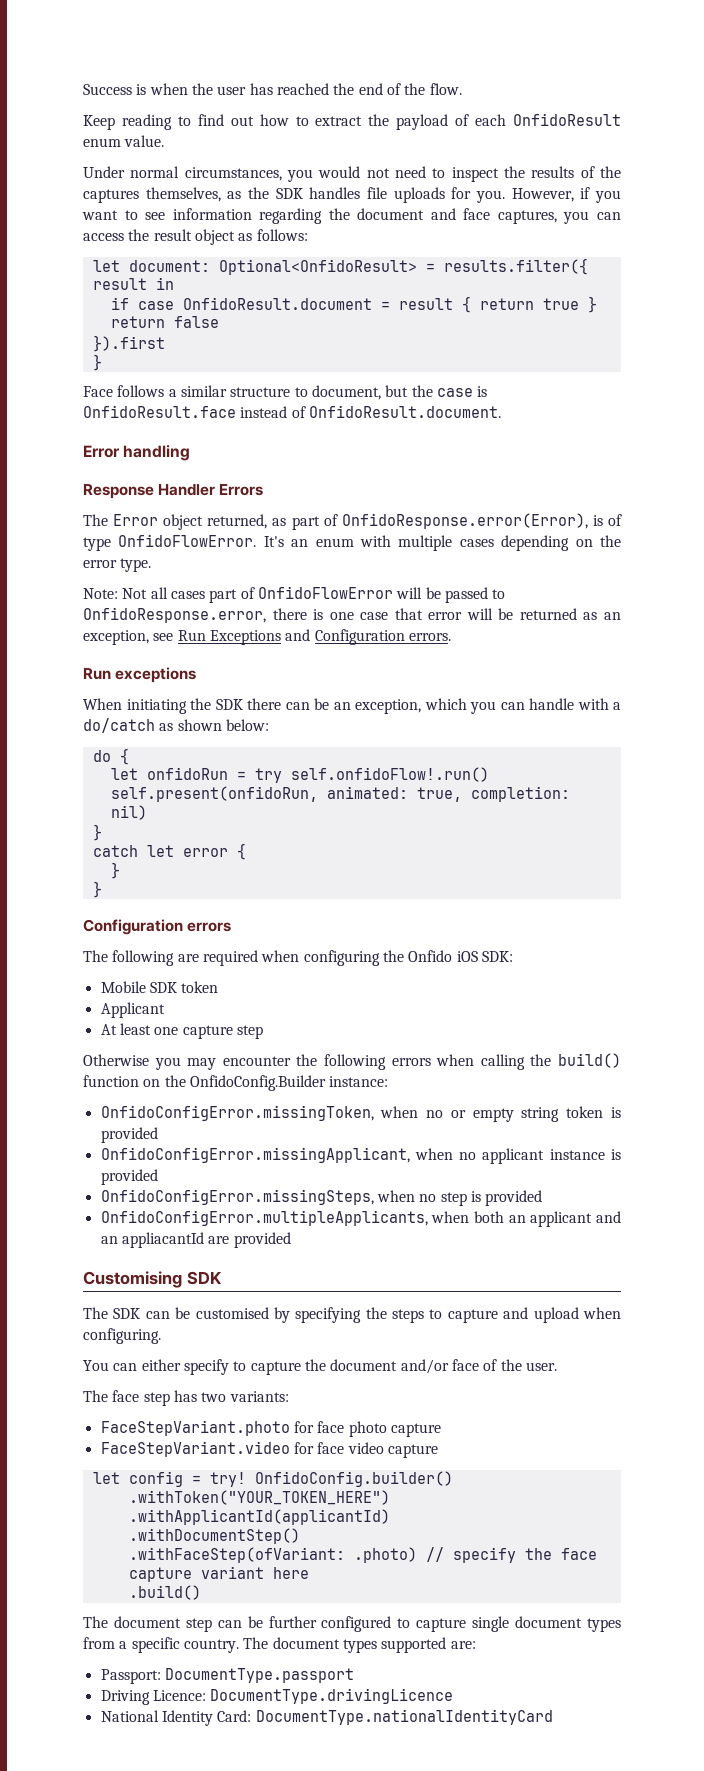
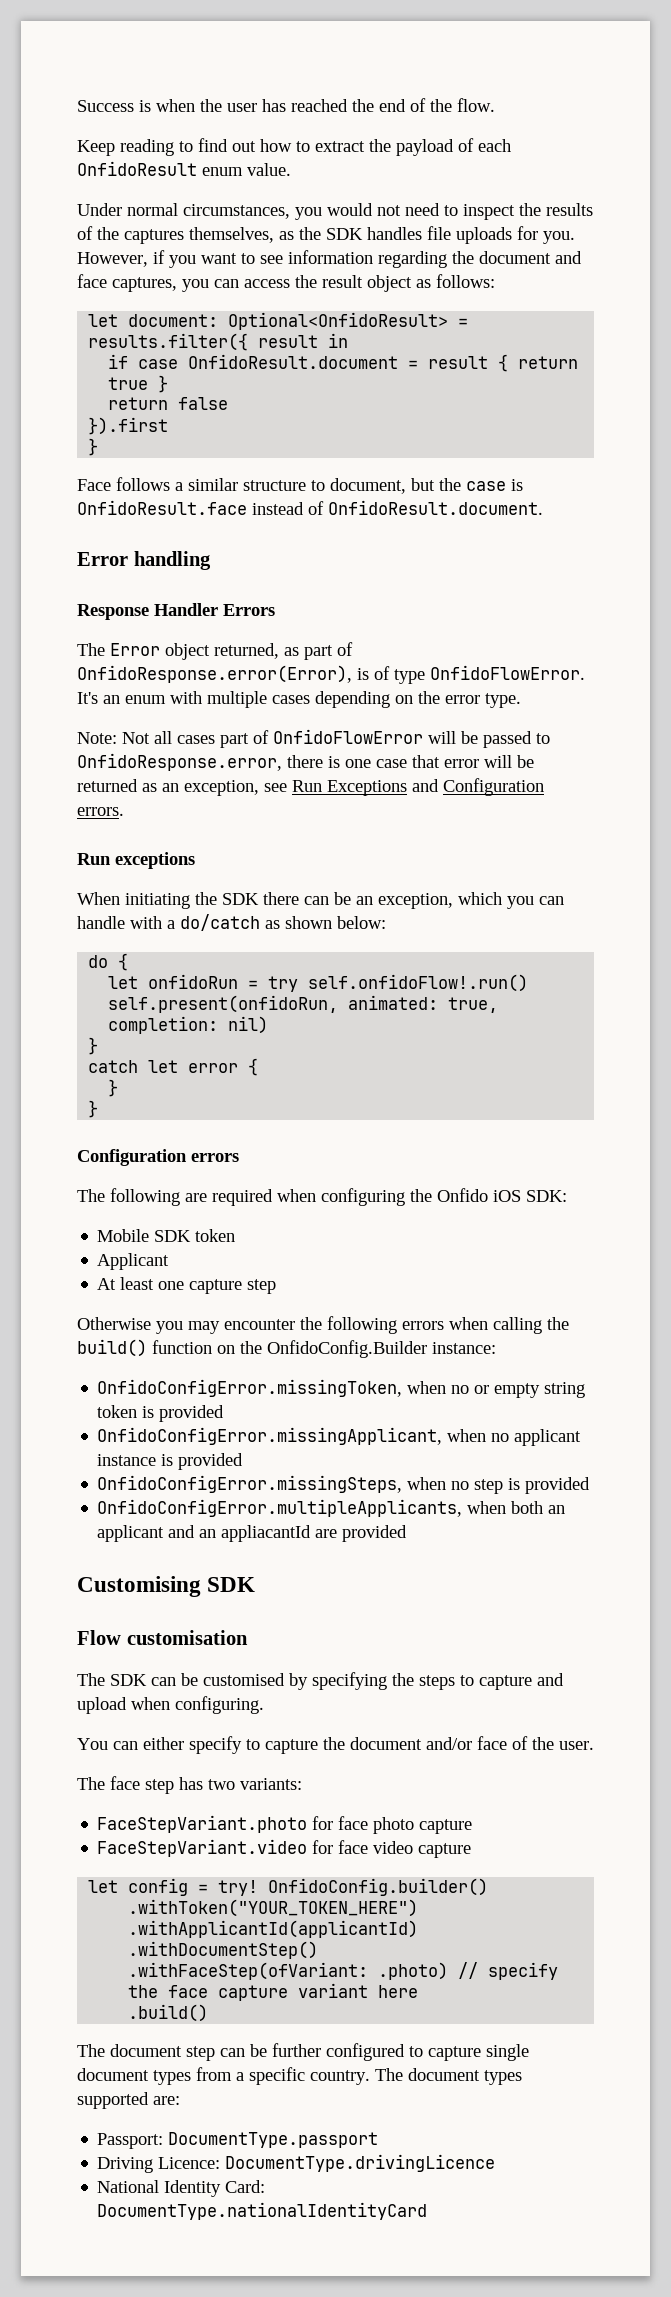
+ Flow customisation

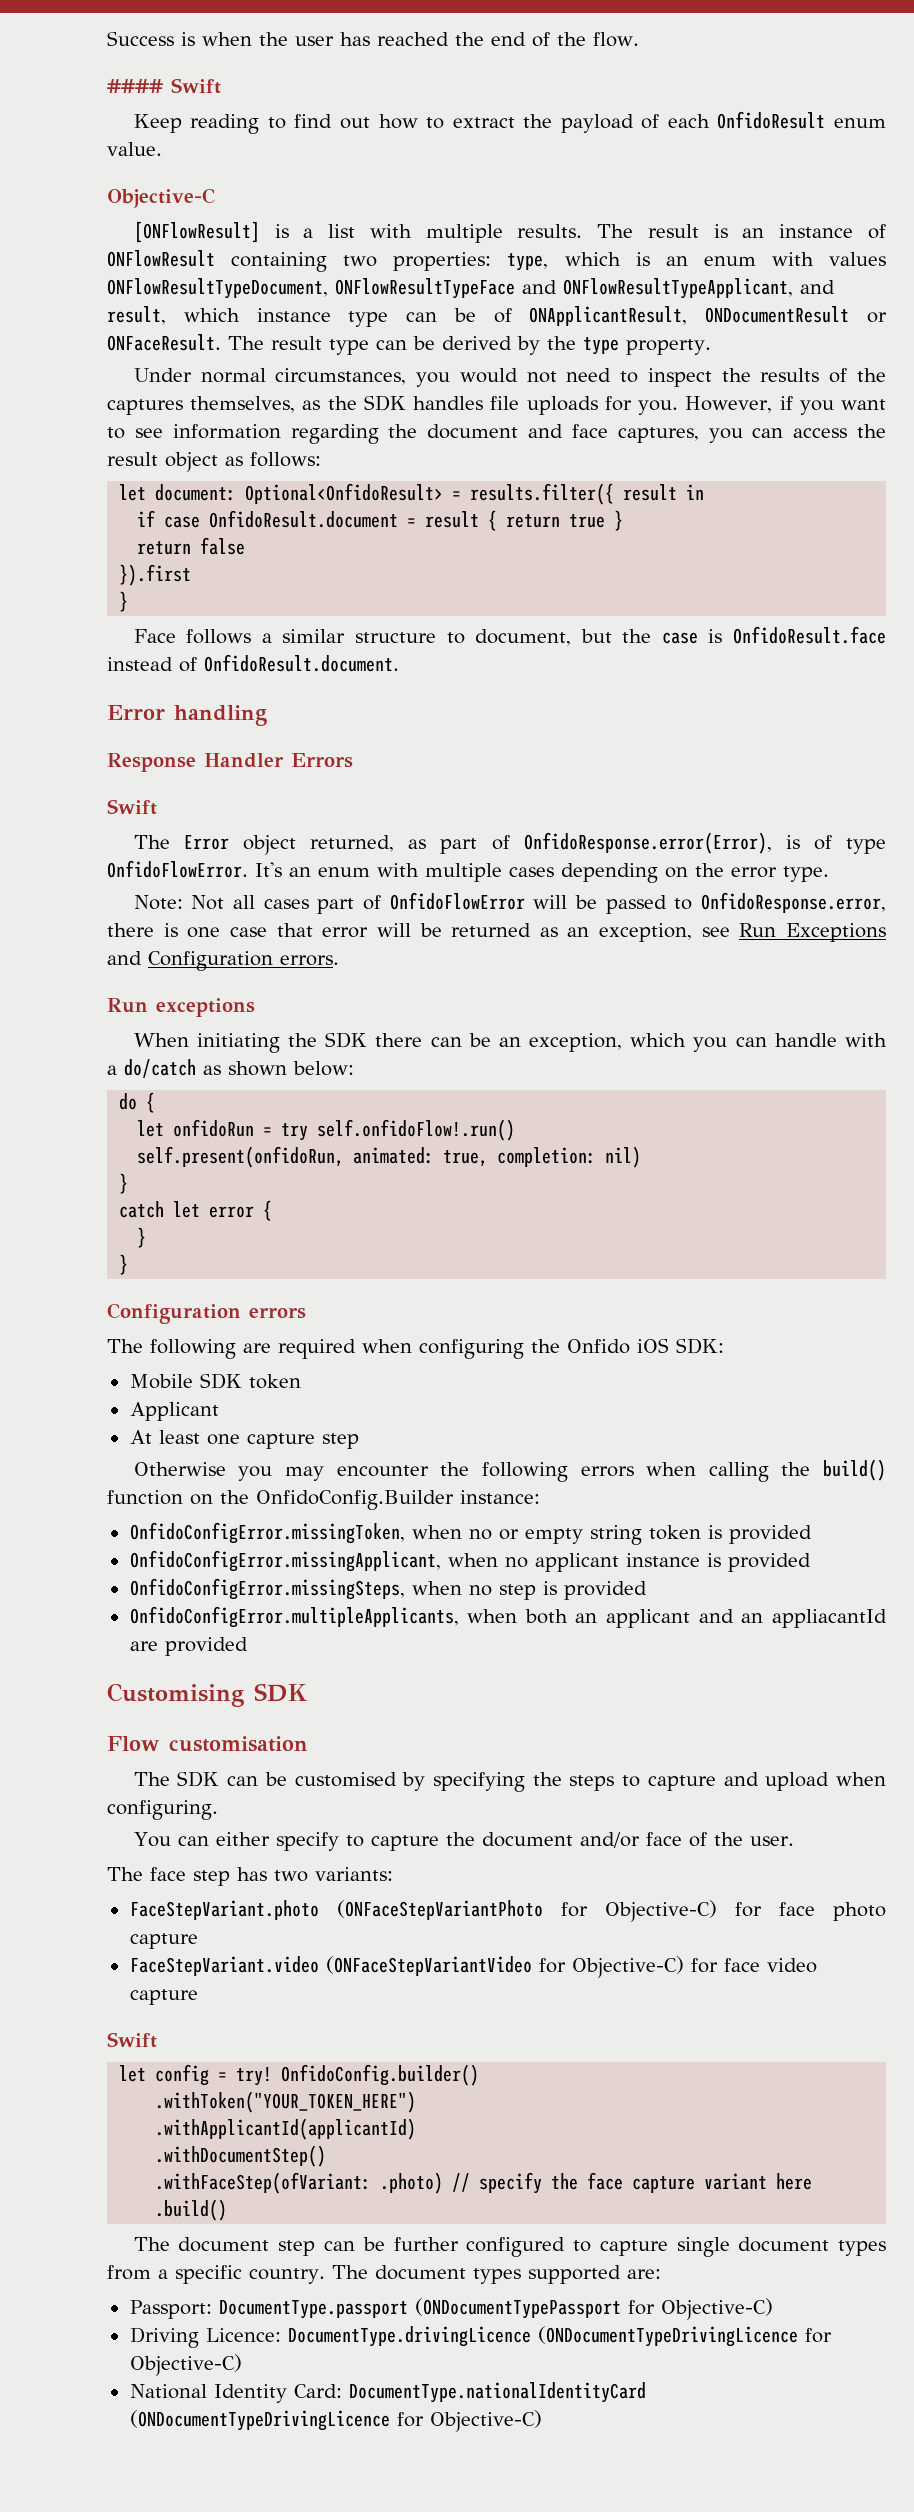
+ #### Swift
+ Objective-C
+ [ONFlowResult] is a list with multiple results. The result is an instance of ONFlowResult containing two properties: type, which is an enum with values ONFlowResultTypeDocument, ONFlowResultTypeFace and ONFlowResultTypeApplicant, and result, which instance type can be of ONApplicantResult, ONDocumentResult or ONFaceResult. The result type can be derived by the type property.
  Response Handler Errors
+ Swift
- FaceStepVariant.photo for face photo capture
+ FaceStepVariant.photo (ONFaceStepVariantPhoto for Objective-C) for face photo capture
- FaceStepVariant.video for face video capture
+ FaceStepVariant.video (ONFaceStepVariantVideo for Objective-C) for face video capture
+ Swift
- Passport: DocumentType.passport
+ Passport: DocumentType.passport (ONDocumentTypePassport for Objective-C)
- Driving Licence: DocumentType.drivingLicence
+ Driving Licence: DocumentType.drivingLicence (ONDocumentTypeDrivingLicence for Objective-C)
- National Identity Card: DocumentType.nationalIdentityCard
+ National Identity Card: DocumentType.nationalIdentityCard (ONDocumentTypeDrivingLicence for Objective-C)

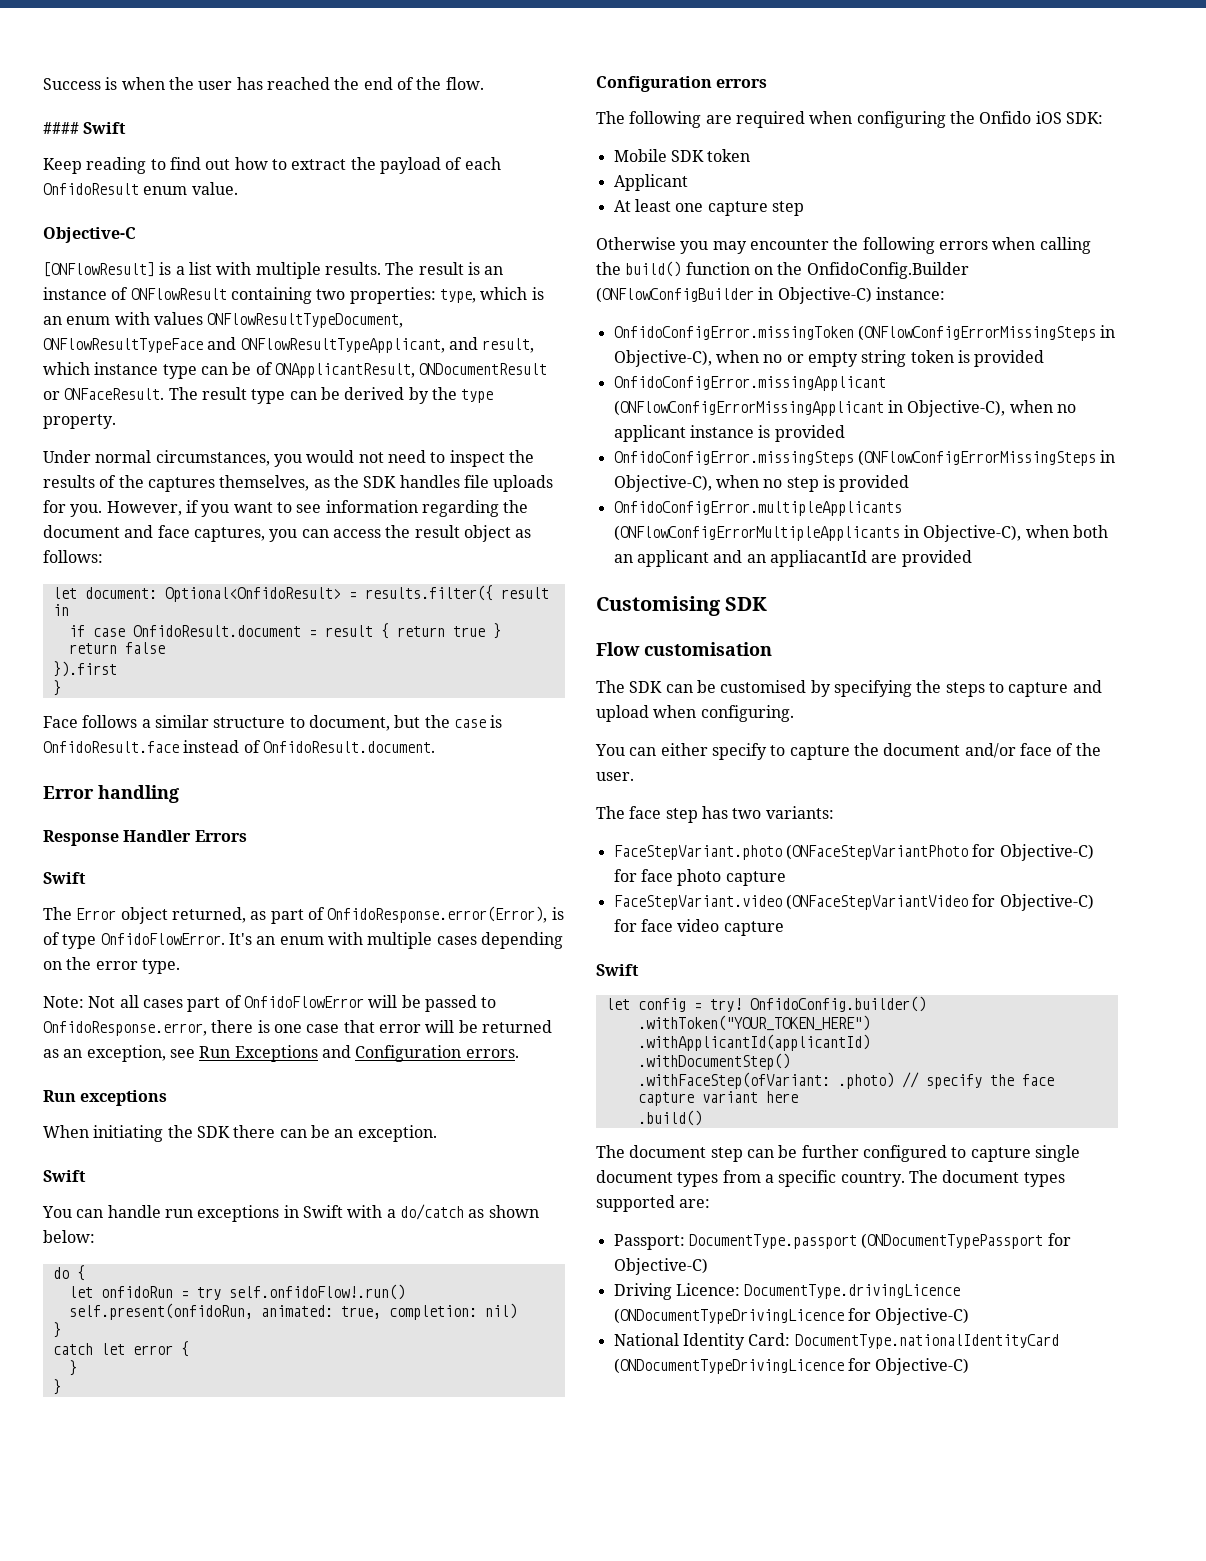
- When initiating the SDK there can be an exception, which you can handle with a do/catch as shown below:
+ When initiating the SDK there can be an exception.
+ Swift
+ You can handle run exceptions in Swift with a do/catch as shown below:
- Otherwise you may encounter the following errors when calling the build() function on the OnfidoConfig.Builder instance:
- OnfidoConfigError.missingToken, when no or empty string token is provided
+ Otherwise you may encounter the following errors when calling the build() function on the OnfidoConfig.Builder (ONFlowConfigBuilder in Objective-C) instance:
+ OnfidoConfigError.missingToken (ONFlowConfigErrorMissingSteps in Objective-C), when no or empty string token is provided
- OnfidoConfigError.missingApplicant, when no applicant instance is provided
+ OnfidoConfigError.missingApplicant (ONFlowConfigErrorMissingApplicant in Objective-C), when no applicant instance is provided
- OnfidoConfigError.missingSteps, when no step is provided
+ OnfidoConfigError.missingSteps (ONFlowConfigErrorMissingSteps in Objective-C), when no step is provided
- OnfidoConfigError.multipleApplicants, when both an applicant and an appliacantId are provided
+ OnfidoConfigError.multipleApplicants (ONFlowConfigErrorMultipleApplicants in Objective-C), when both an applicant and an appliacantId are provided

